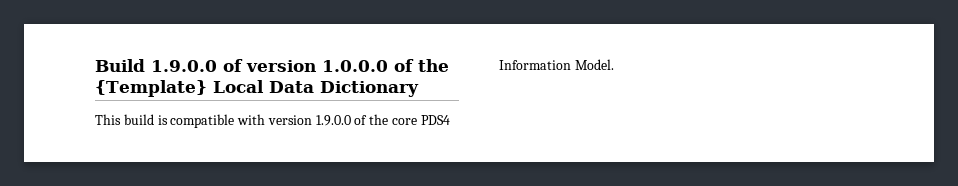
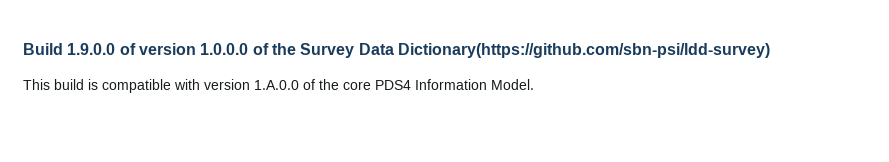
- Build 1.9.0.0 of version 1.0.0.0 of the {Template} Local Data Dictionary
+ Build 1.9.0.0 of version 1.0.0.0 of the Survey Data Dictionary(https://github.com/sbn-psi/ldd-survey)
- This build is compatible with version 1.9.0.0 of the core PDS4 Information Model.
+ This build is compatible with version 1.A.0.0 of the core PDS4 Information Model.

